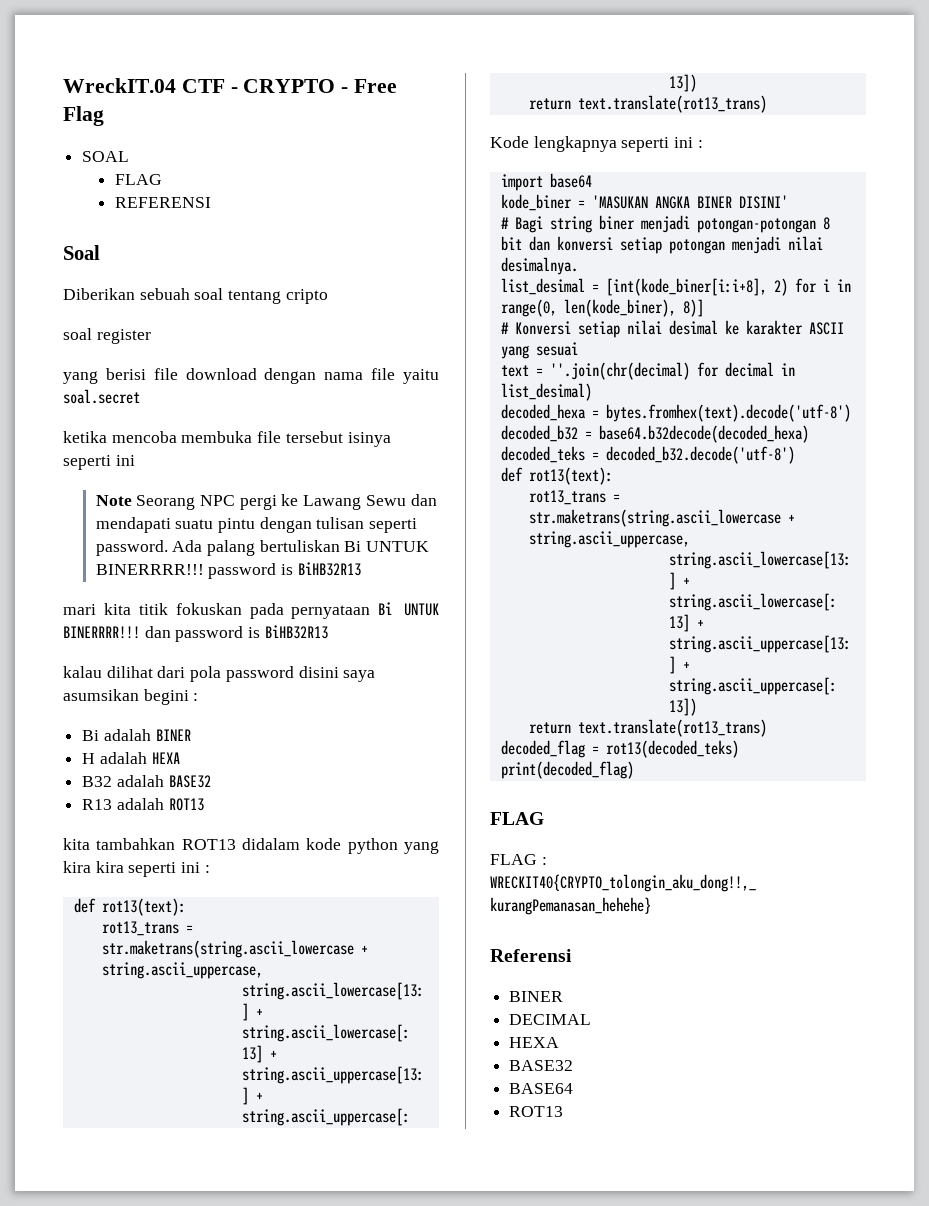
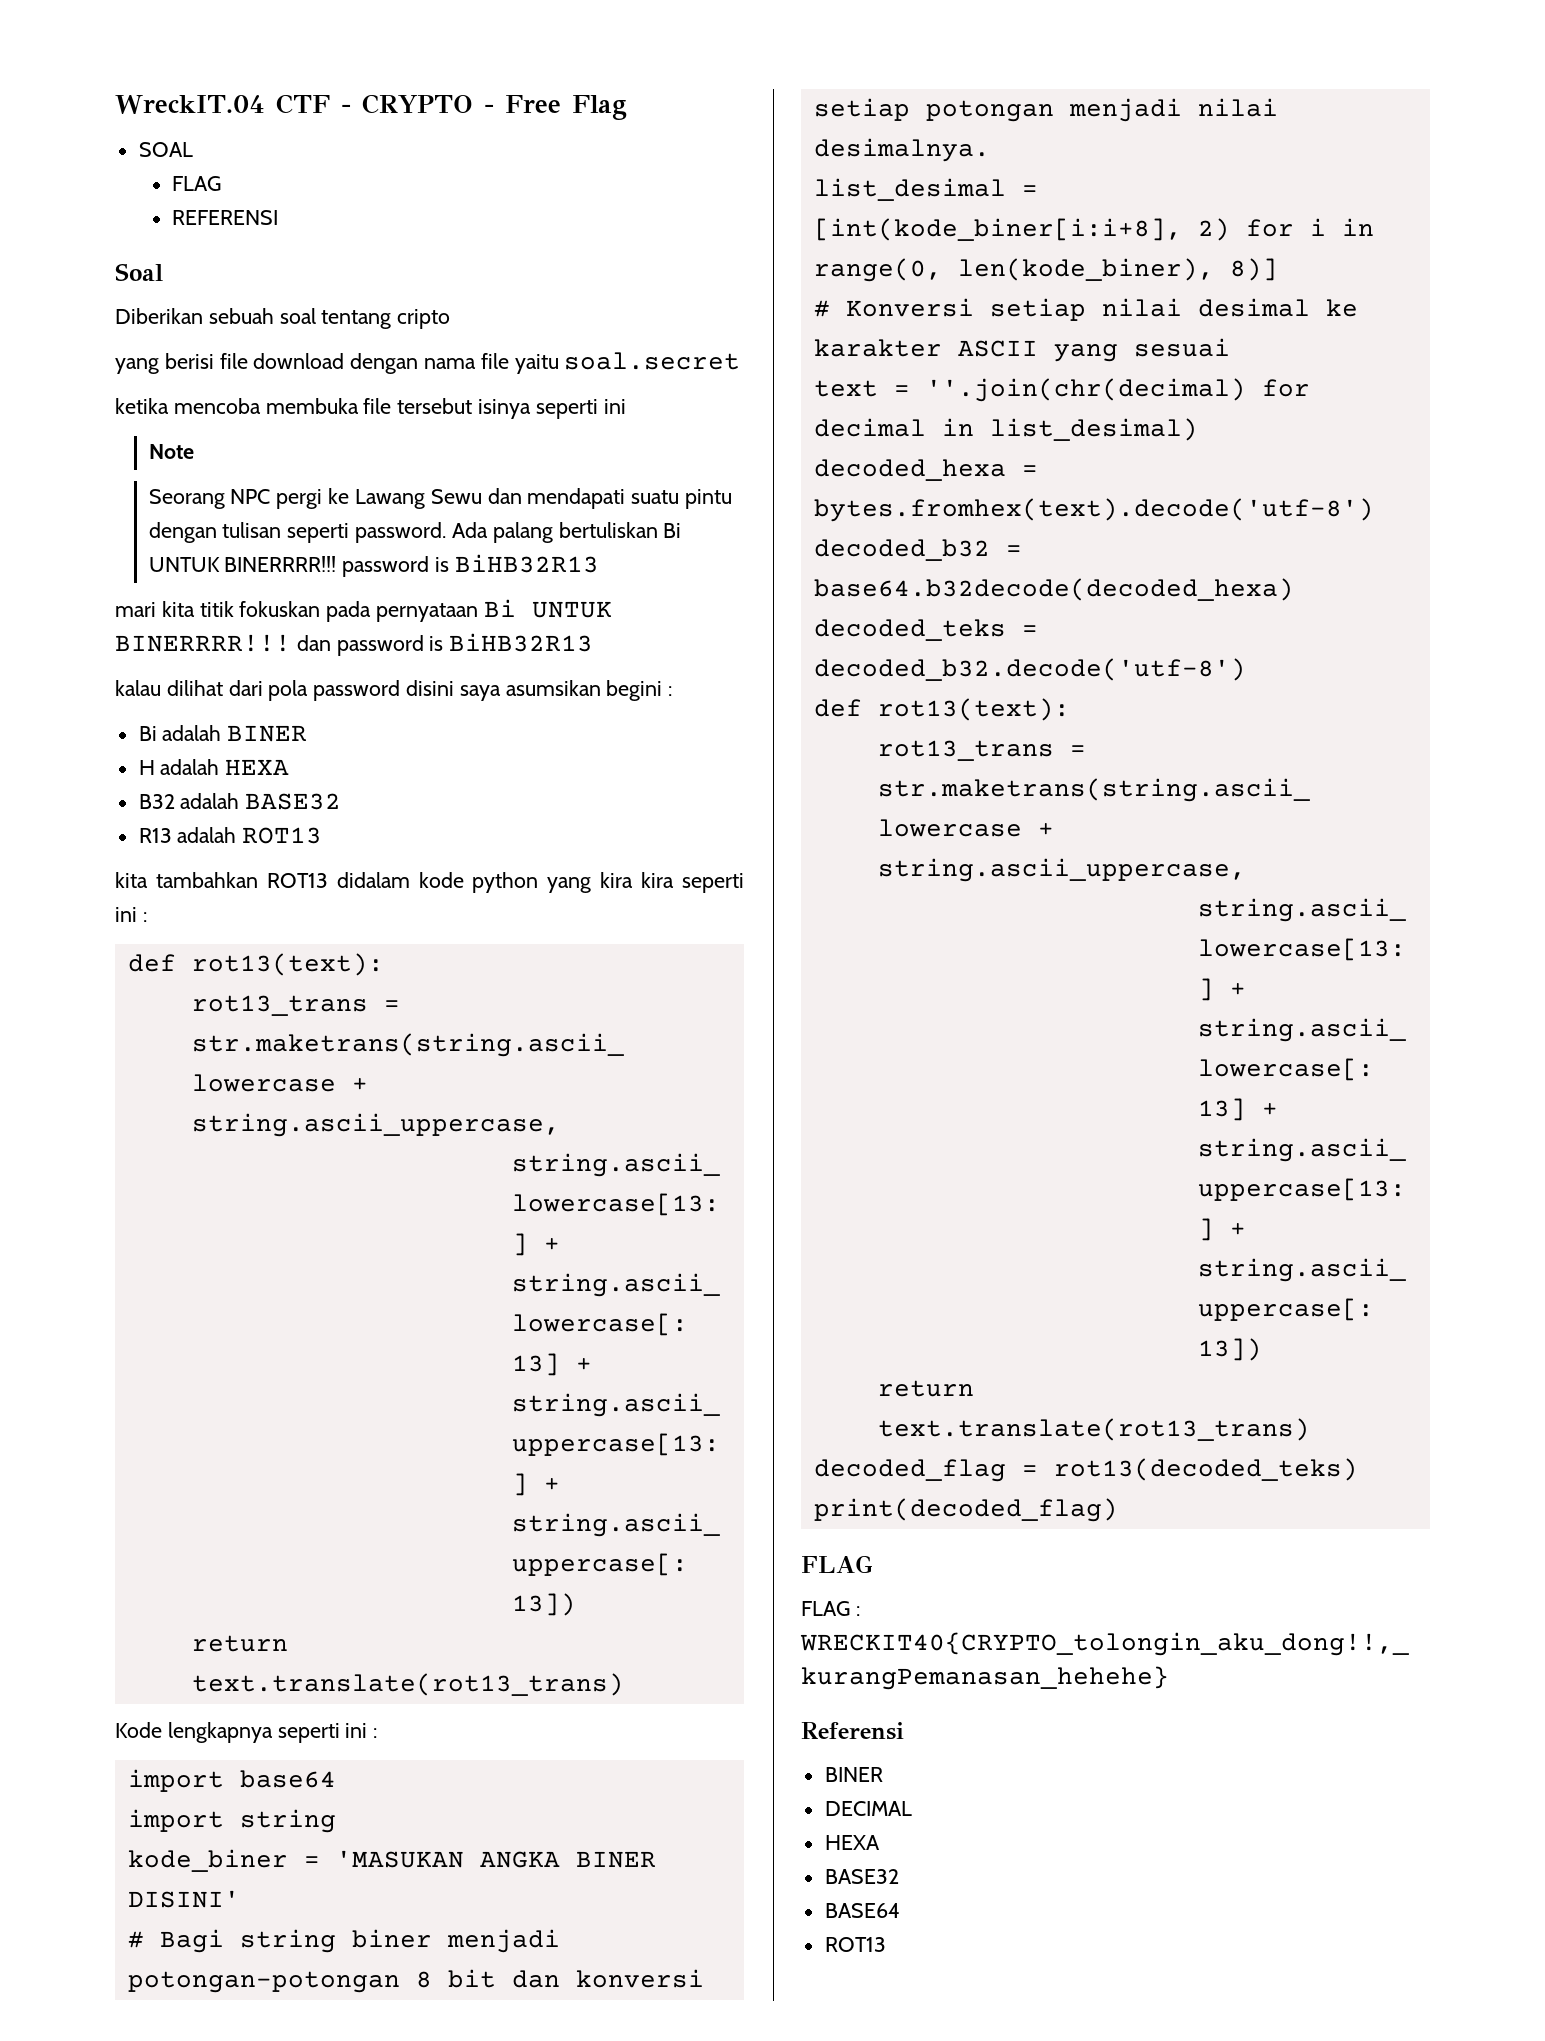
- soal register
- Note Seorang NPC pergi ke Lawang Sewu dan mendapati suatu pintu dengan tulisan seperti password.
+ Note
+ Seorang NPC pergi ke Lawang Sewu dan mendapati suatu pintu dengan tulisan seperti password.
+ import string

